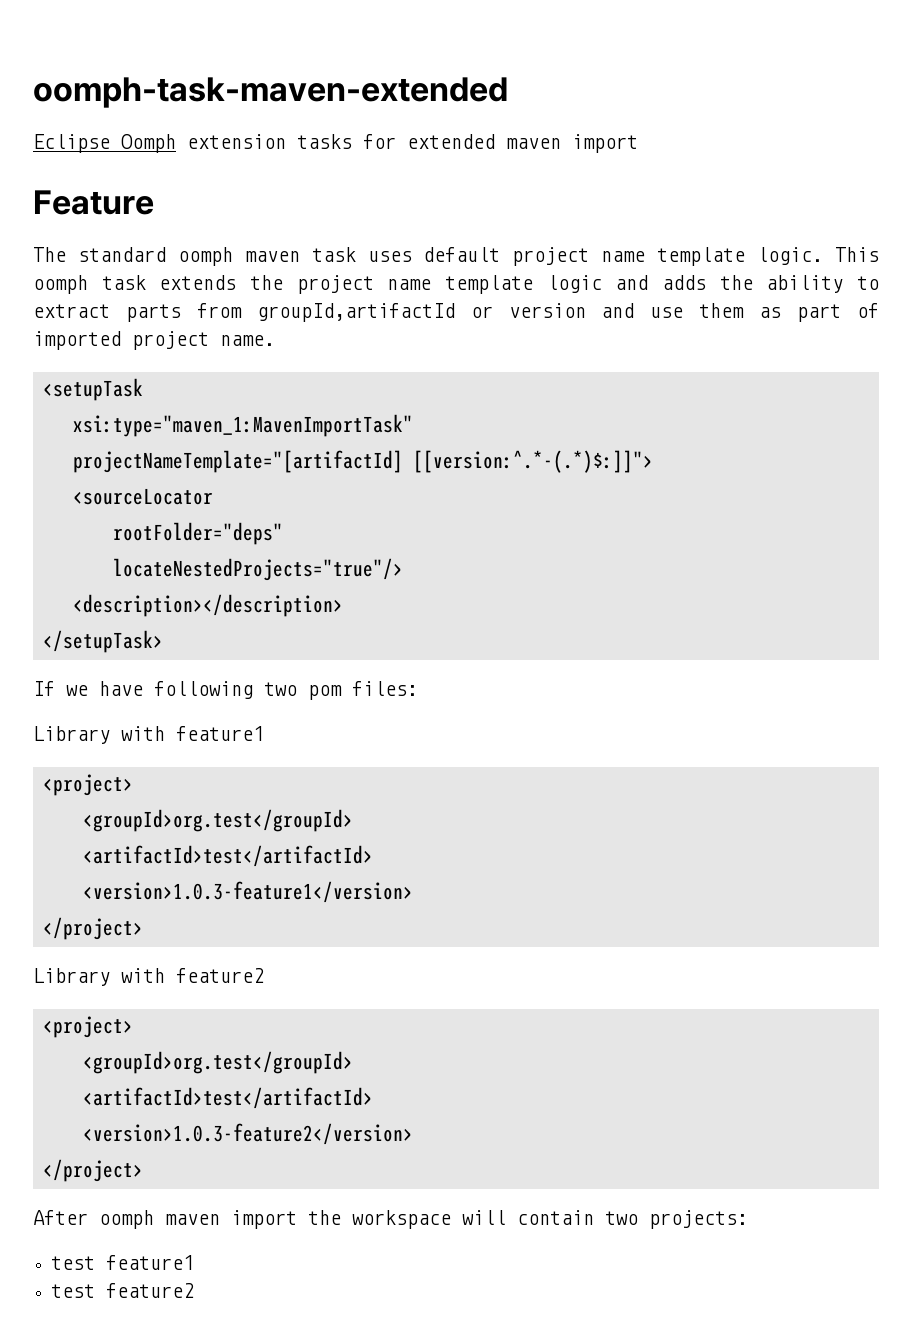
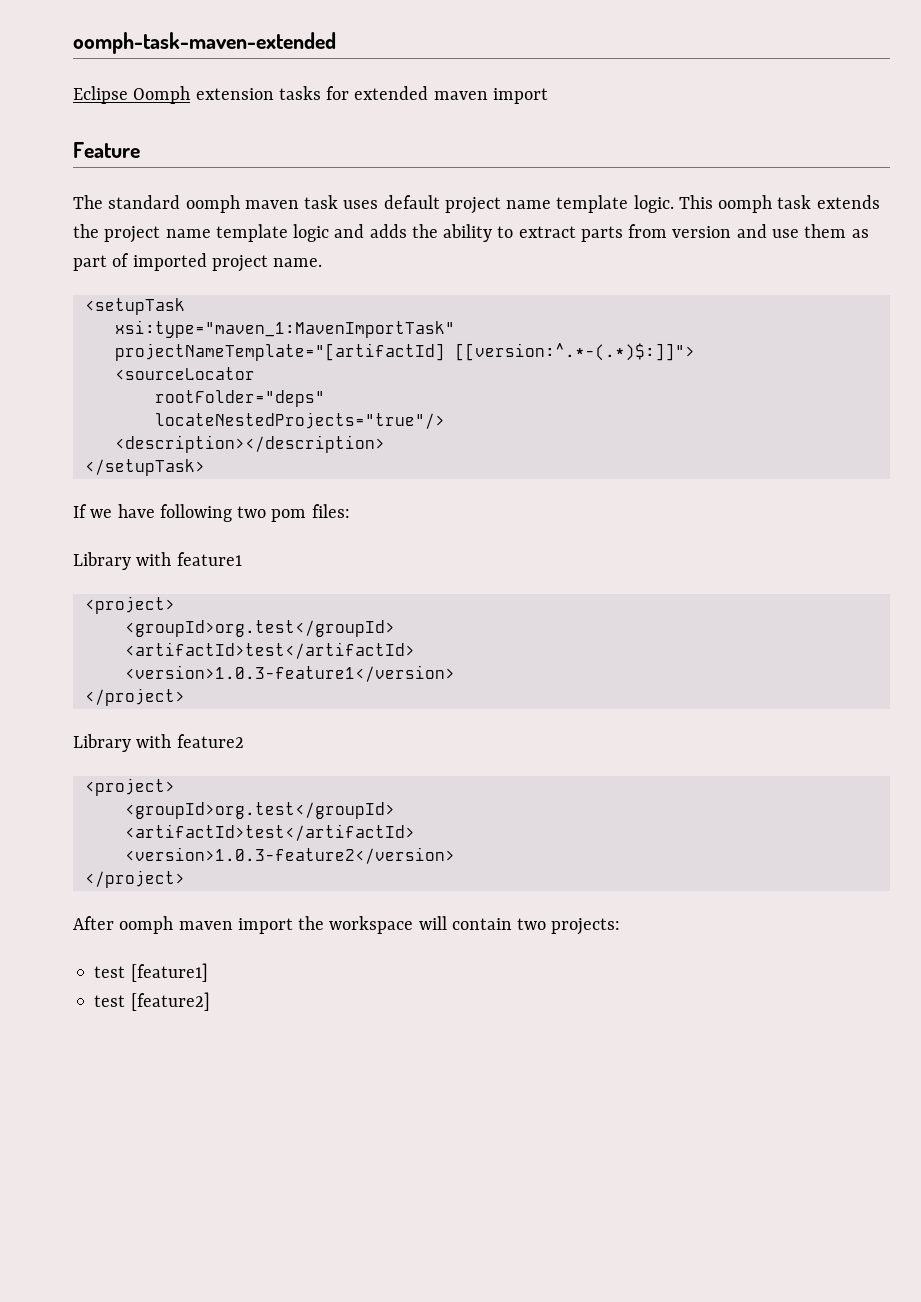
- This oomph task extends the project name template logic and adds the ability to extract parts from groupId,artifactId or version and use them as part of imported project name.
+ This oomph task extends the project name template logic and adds the ability to extract parts from version and use them as part of imported project name.
- test feature1
- test feature2
+ test [feature1]
+ test [feature2]

